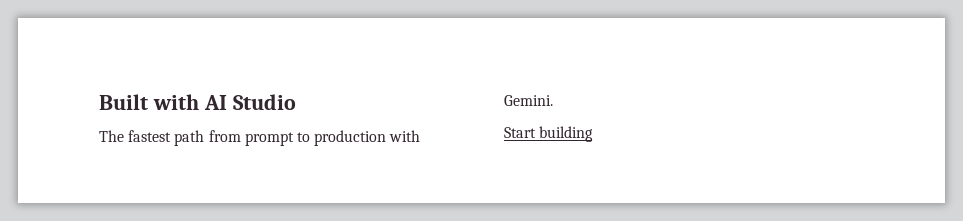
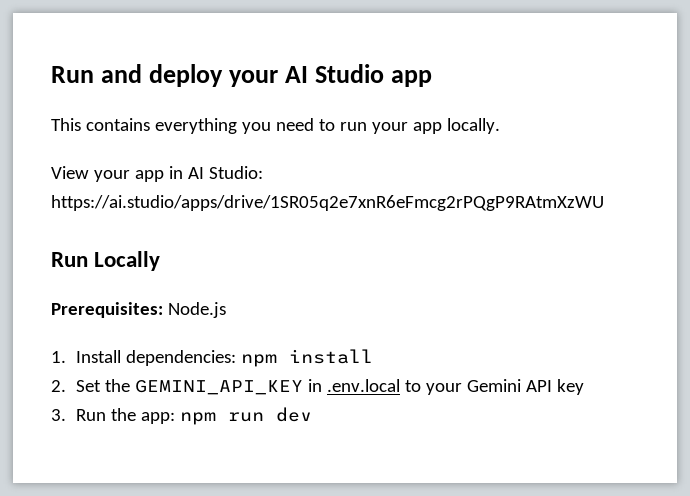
- Built with AI Studio
- The fastest path from prompt to production with Gemini.
- Start building
+ Run and deploy your AI Studio app
+ This contains everything you need to run your app locally.
+ View your app in AI Studio: https://ai.studio/apps/drive/1SR05q2e7xnR6eFmcg2rPQgP9RAtmXzWU
+ Run Locally
+ Prerequisites: Node.js
+ 1. Install dependencies: npm install
+ 2. Set the GEMINI_API_KEY in .env.local to your Gemini API key
+ 3. Run the app: npm run dev

